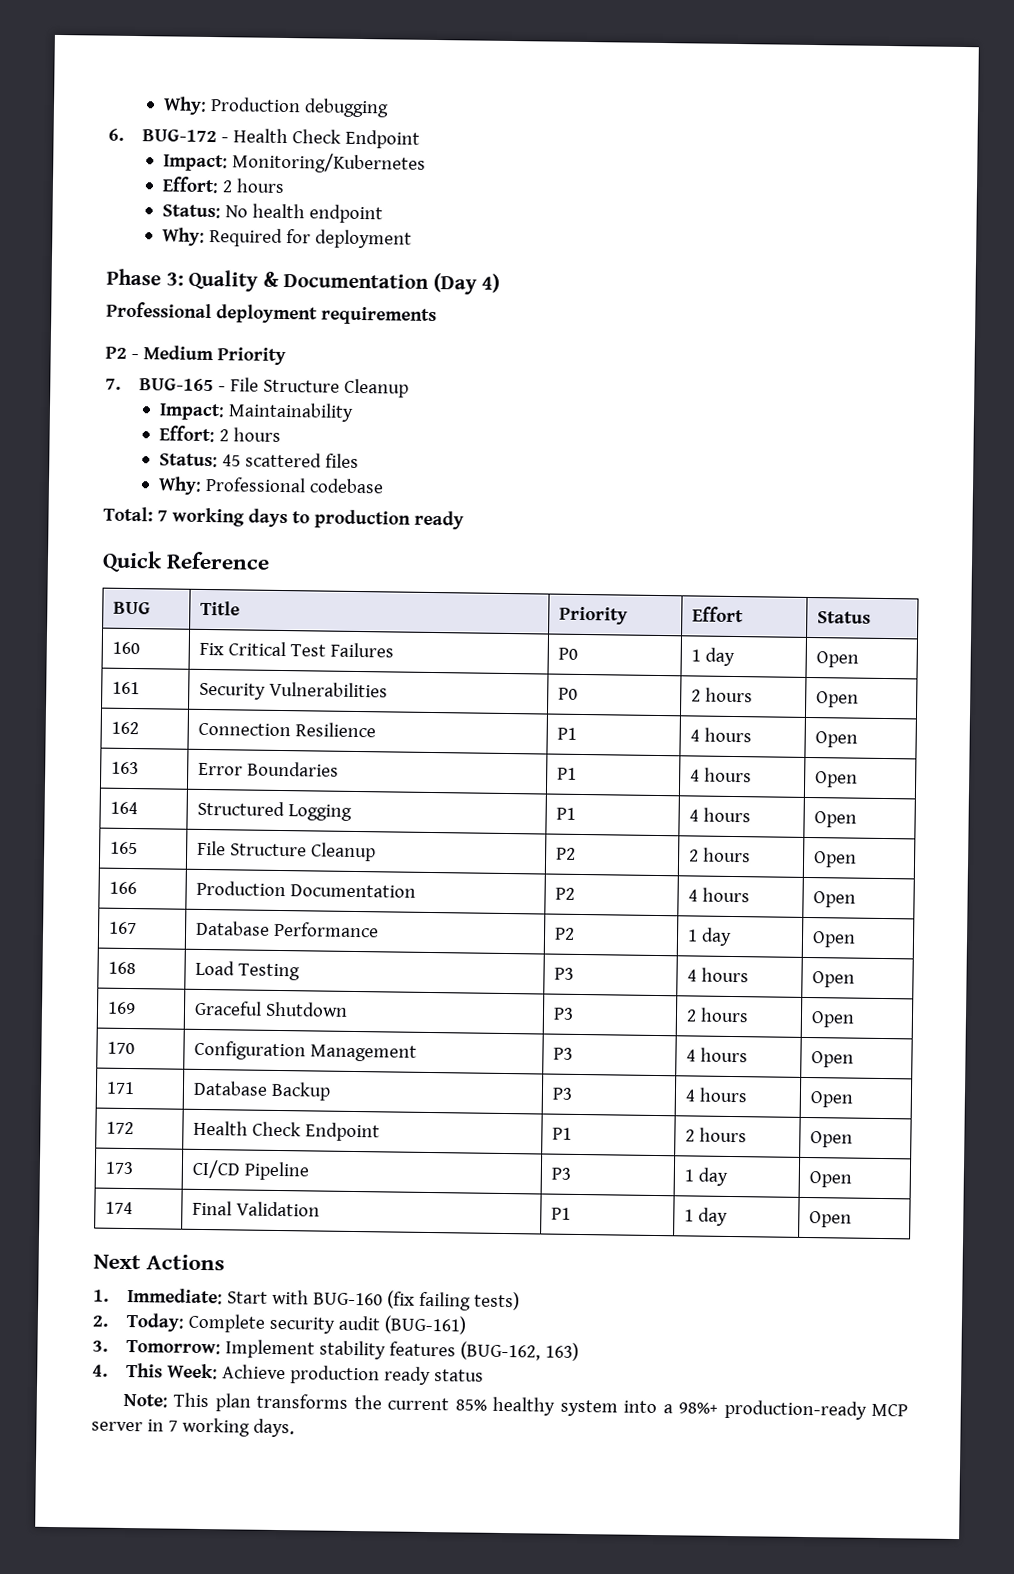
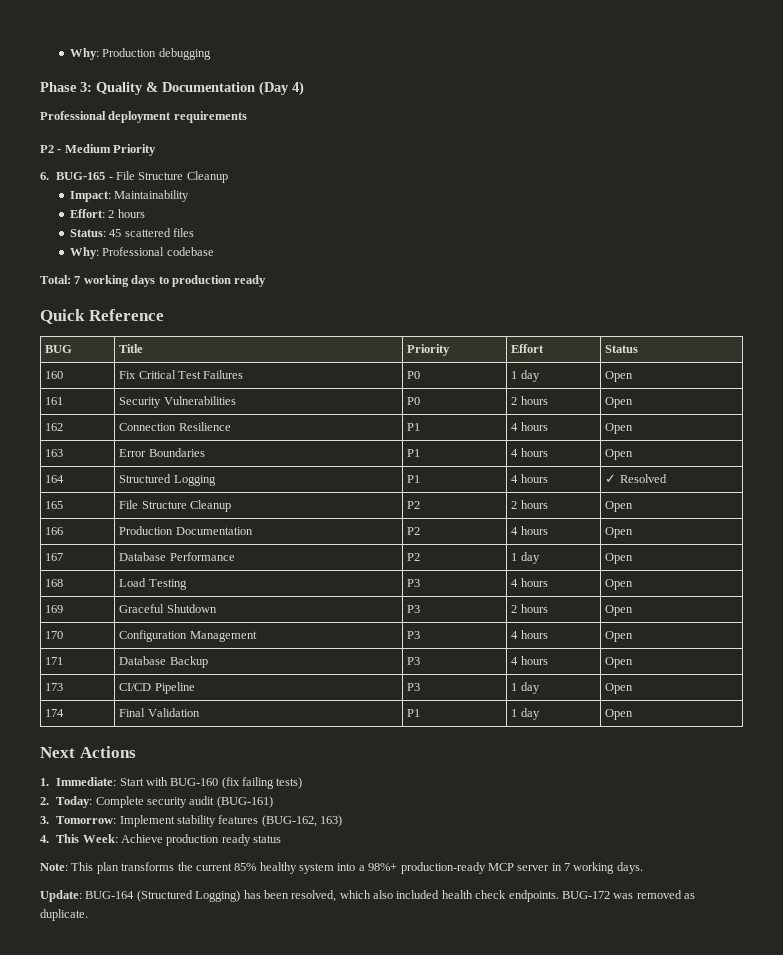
- 6. BUG-172 - Health Check Endpoint
- Impact: Monitoring/Kubernetes
- Effort: 2 hours
- Status: No health endpoint
- Why: Required for deployment
- 7. BUG-165 - File Structure Cleanup
+ 6. BUG-165 - File Structure Cleanup
- 164 | Structured Logging | P1 | 4 hours | Open
+ 164 | Structured Logging | P1 | 4 hours | ✓ Resolved
- 172 | Health Check Endpoint | P1 | 2 hours | Open
+ Update: BUG-164 (Structured Logging) has been resolved, which also included health check endpoints. BUG-172 was removed as duplicate.

